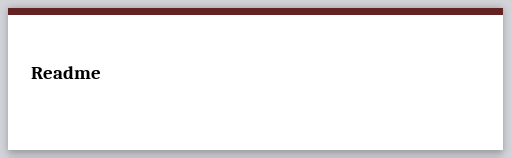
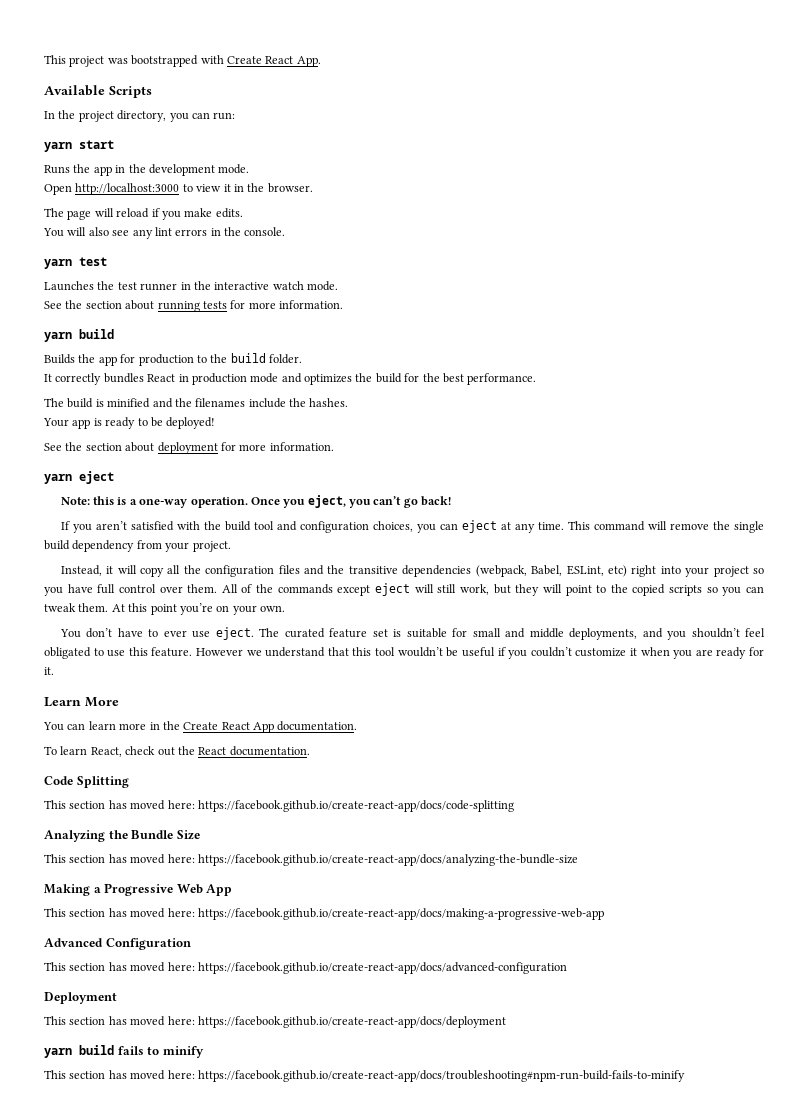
- Readme
+ This project was bootstrapped with Create React App.
+ Available Scripts
+ In the project directory, you can run:
+ yarn start
+ Runs the app in the development mode.
+ Open http://localhost:3000 to view it in the browser.
+ The page will reload if you make edits.
+ You will also see any lint errors in the console.
+ yarn test
+ Launches the test runner in the interactive watch mode.
+ See the section about running tests for more information.
+ yarn build
+ Builds the app for production to the build folder.
+ It correctly bundles React in production mode and optimizes the build for the best performance.
+ The build is minified and the filenames include the hashes.
+ Your app is ready to be deployed!
+ See the section about deployment for more information.
+ yarn eject
+ Note: this is a one-way operation. Once you eject, you can’t go back!
+ If you aren’t satisfied with the build tool and configuration choices, you can eject at any time. This command will remove the single build dependency from your project.
+ Instead, it will copy all the configuration files and the transitive dependencies (webpack, Babel, ESLint, etc) right into your project so you have full control over them. All of the commands except eject will still work, but they will point to the copied scripts so you can tweak them. At this point you’re on your own.
+ You don’t have to ever use eject. The curated feature set is suitable for small and middle deployments, and you shouldn’t feel obligated to use this feature. However we understand that this tool wouldn’t be useful if you couldn’t customize it when you are ready for it.
+ Learn More
+ You can learn more in the Create React App documentation.
+ To learn React, check out the React documentation.
+ Code Splitting
+ This section has moved here: https://facebook.github.io/create-react-app/docs/code-splitting
+ Analyzing the Bundle Size
+ This section has moved here: https://facebook.github.io/create-react-app/docs/analyzing-the-bundle-size
+ Making a Progressive Web App
+ This section has moved here: https://facebook.github.io/create-react-app/docs/making-a-progressive-web-app
+ Advanced Configuration
+ This section has moved here: https://facebook.github.io/create-react-app/docs/advanced-configuration
+ Deployment
+ This section has moved here: https://facebook.github.io/create-react-app/docs/deployment
+ yarn build fails to minify
+ This section has moved here: https://facebook.github.io/create-react-app/docs/troubleshooting#npm-run-build-fails-to-minify

